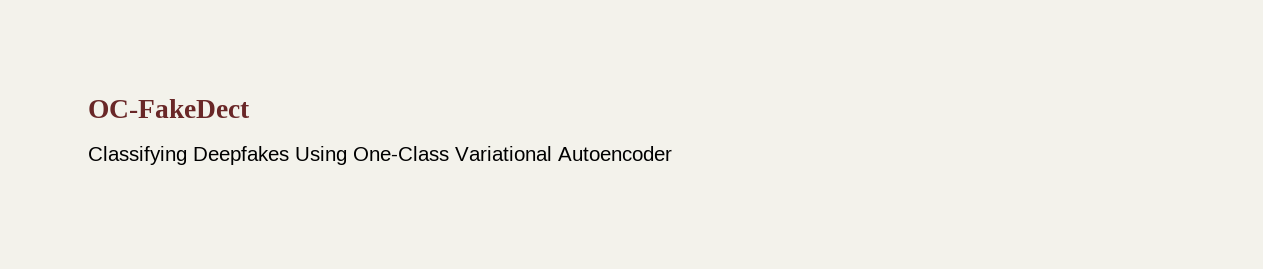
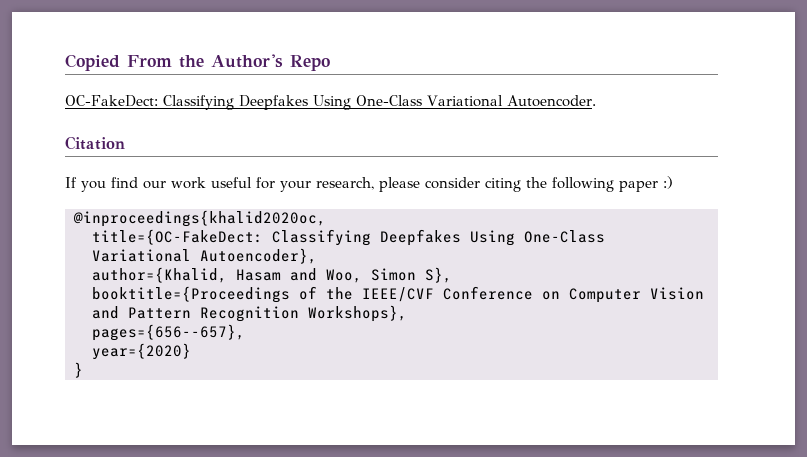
- OC-FakeDect
- Classifying Deepfakes Using One-Class Variational Autoencoder
+ Copied From the Author's Repo
+ OC-FakeDect: Classifying Deepfakes Using One-Class Variational Autoencoder.
+ Citation
+ If you find our work useful for your research, please consider citing the following paper :)
+ @inproceedings{khalid2020oc,
+ title={OC-FakeDect: Classifying Deepfakes Using One-Class Variational Autoencoder},
+ author={Khalid, Hasam and Woo, Simon S},
+ booktitle={Proceedings of the IEEE/CVF Conference on Computer Vision and Pattern Recognition Workshops},
+ pages={656--657},
+ year={2020}
+ }

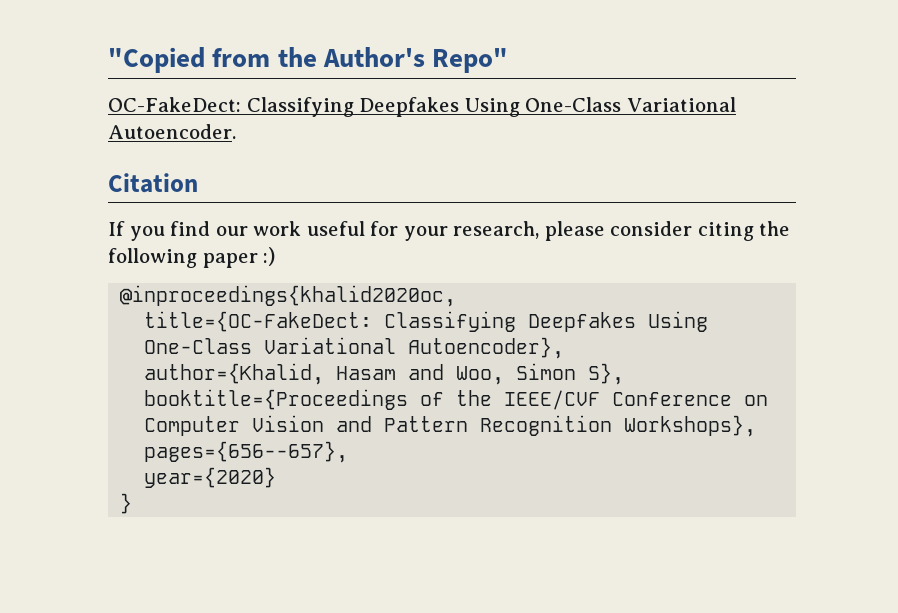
- Copied From the Author's Repo
+ "Copied from the Author's Repo"

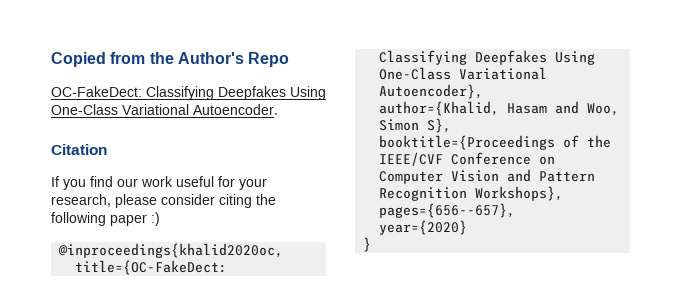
- "Copied from the Author's Repo"
+ Copied from the Author's Repo

